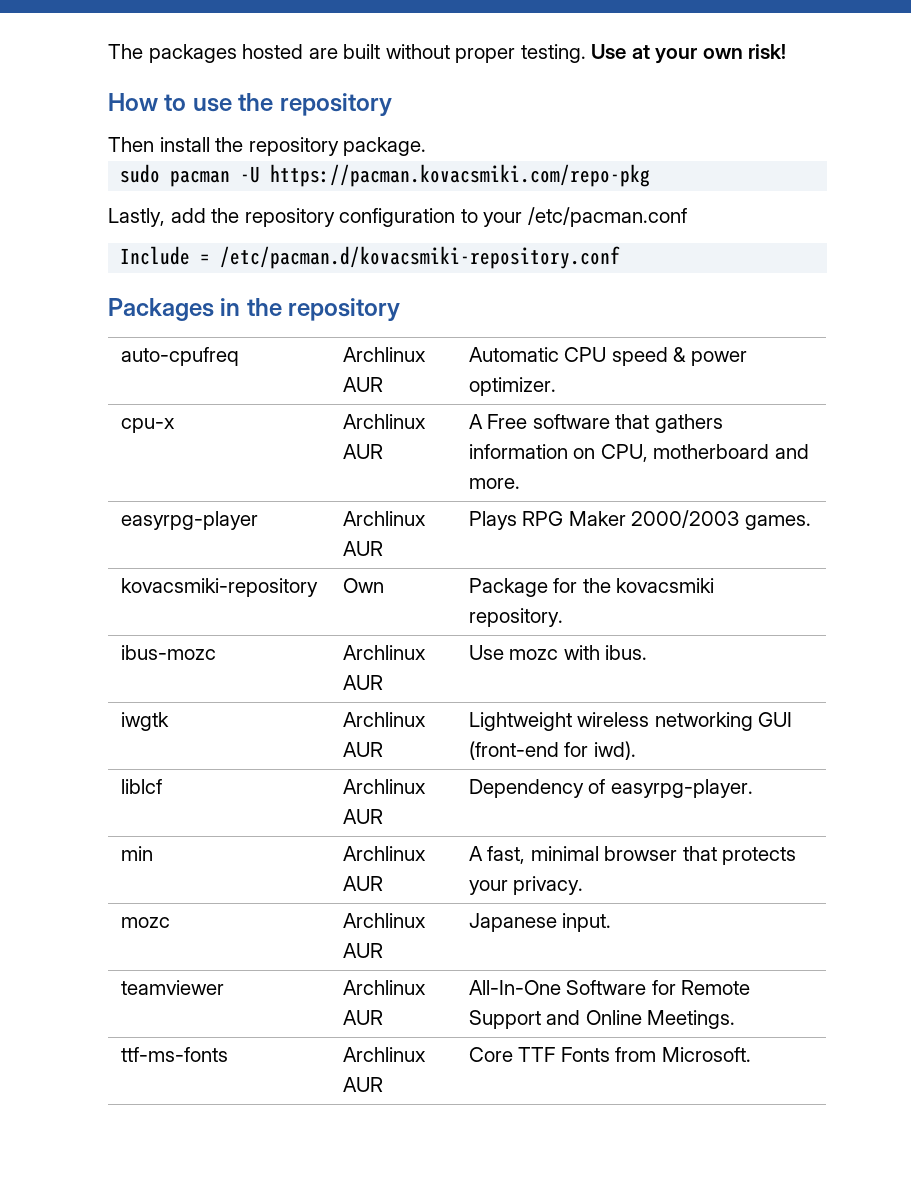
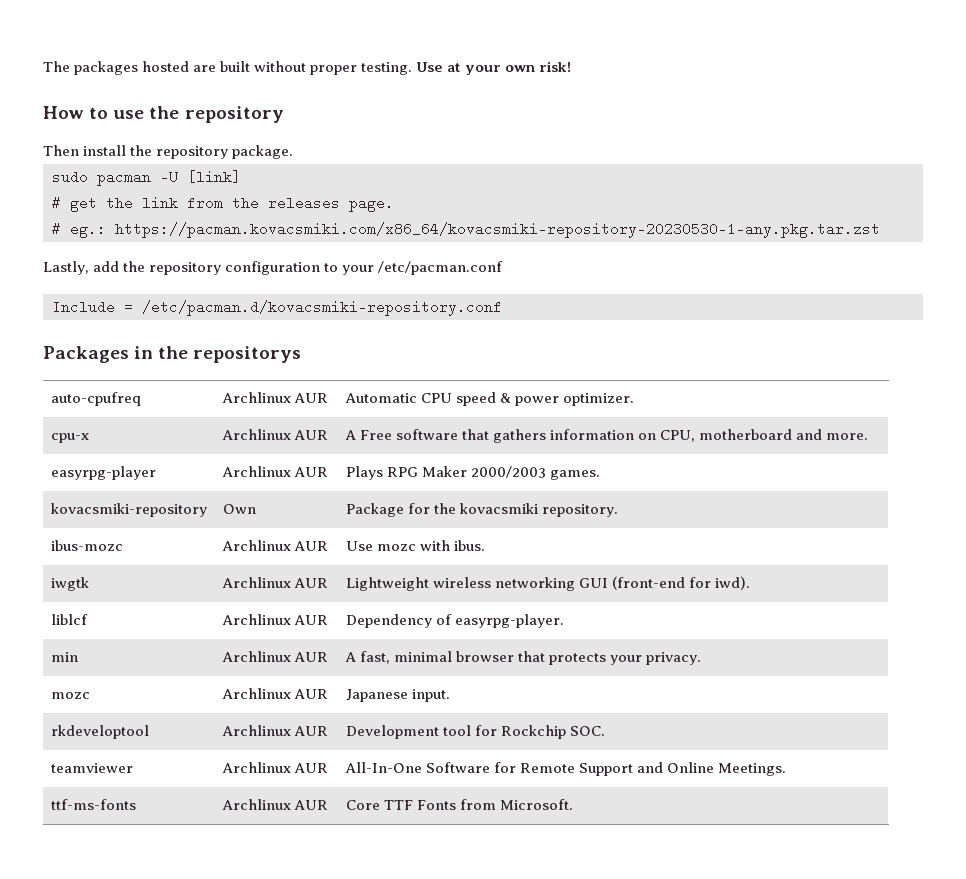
- sudo pacman -U https://pacman.kovacsmiki.com/repo-pkg
+ sudo pacman -U [link]
+ # get the link from the releases page.
+ # eg.: https://pacman.kovacsmiki.com/x86_64/kovacsmiki-repository-20230530-1-any.pkg.tar.zst
- Packages in the repository
+ Packages in the repositorys
+ rkdeveloptool | Archlinux AUR | Development tool for Rockchip SOC.

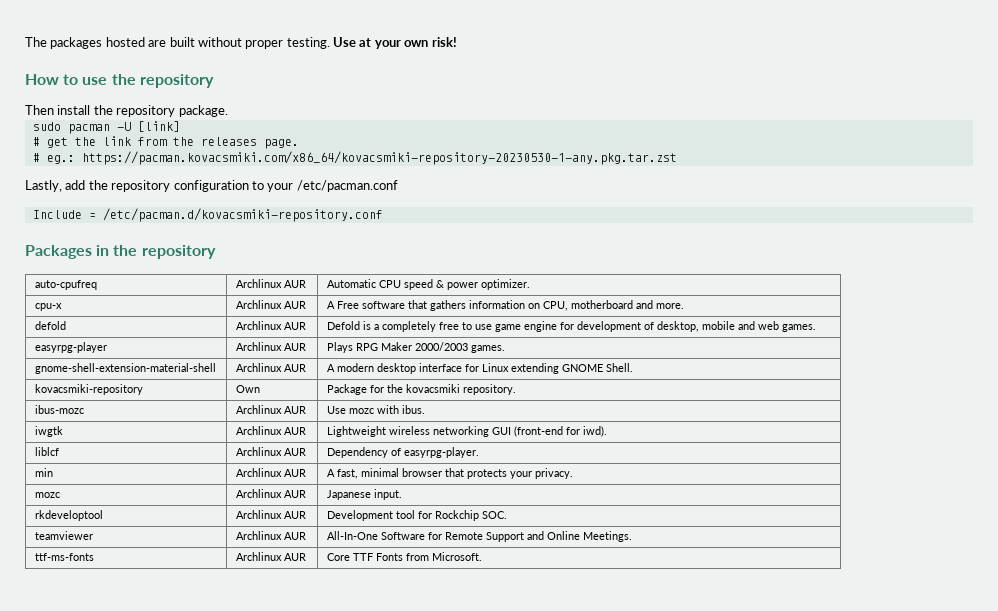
- Packages in the repositorys
+ Packages in the repository
+ defold | Archlinux AUR | Defold is a completely free to use game engine for development of desktop, mobile and web games.
+ gnome-shell-extension-material-shell | Archlinux AUR | A modern desktop interface for Linux extending GNOME Shell.

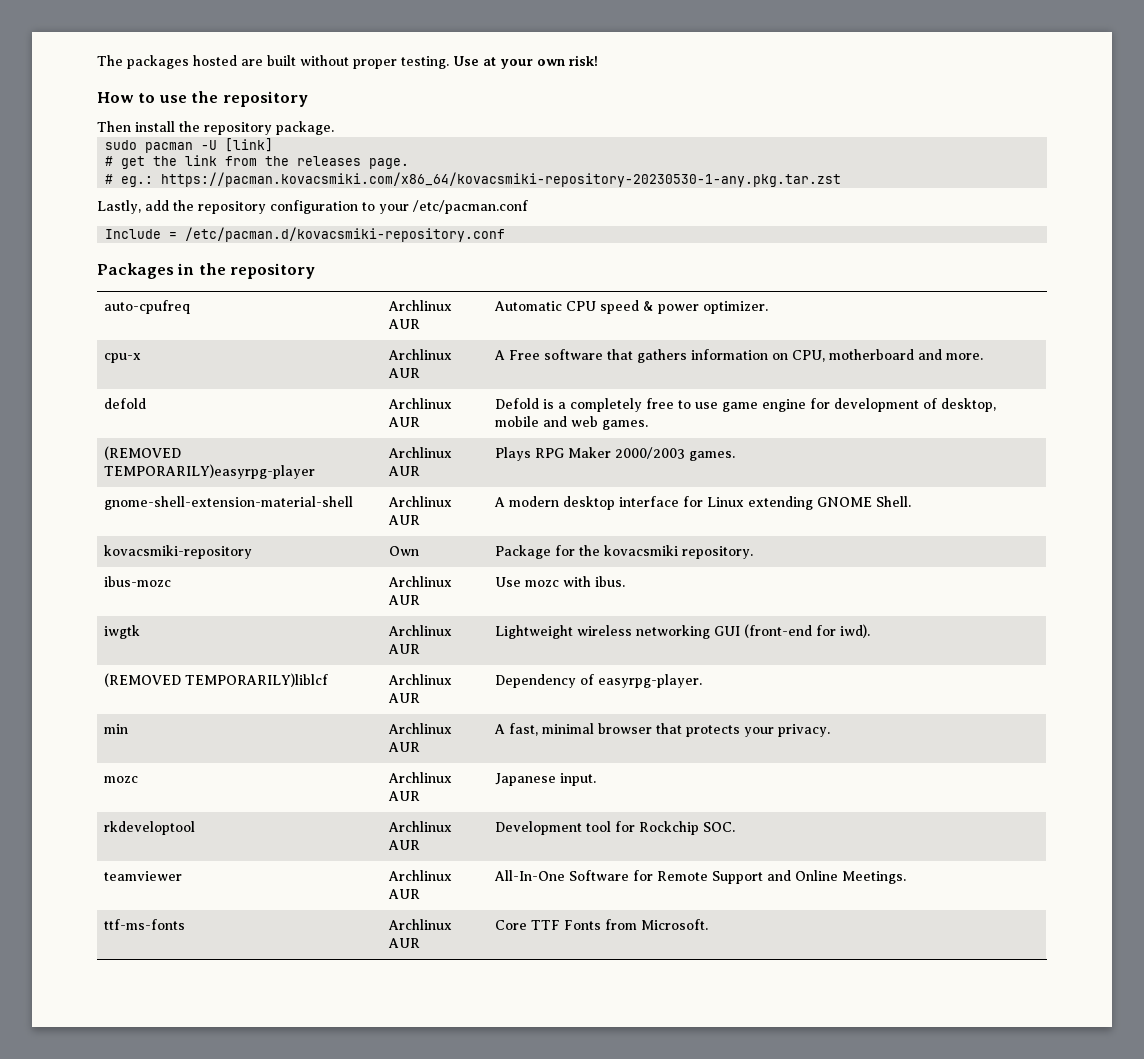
- easyrpg-player | Archlinux AUR | Plays RPG Maker 2000/2003 games.
+ (REMOVED TEMPORARILY)easyrpg-player | Archlinux AUR | Plays RPG Maker 2000/2003 games.
- liblcf | Archlinux AUR | Dependency of easyrpg-player.
+ (REMOVED TEMPORARILY)liblcf | Archlinux AUR | Dependency of easyrpg-player.

